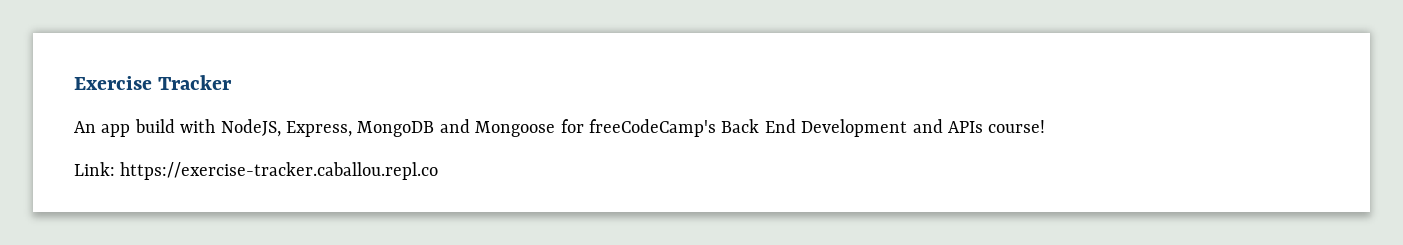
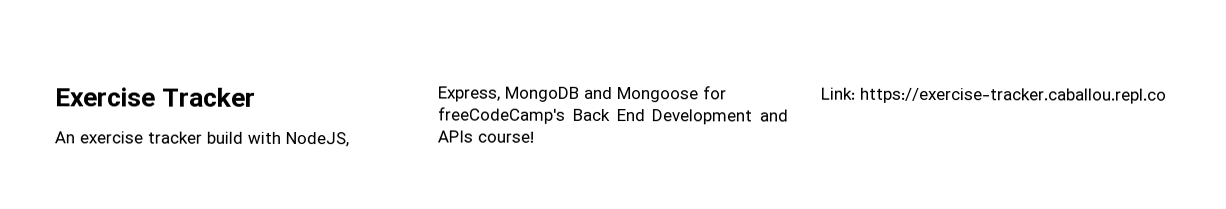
- An app build with NodeJS, Express, MongoDB and Mongoose for freeCodeCamp's Back End Development and APIs course!
+ An exercise tracker build with NodeJS, Express, MongoDB and Mongoose for freeCodeCamp's Back End Development and APIs course!

